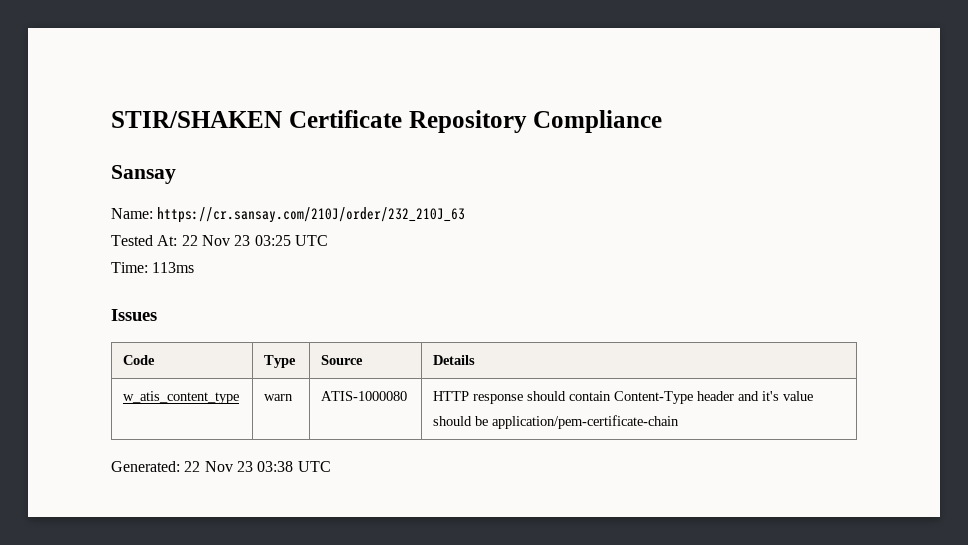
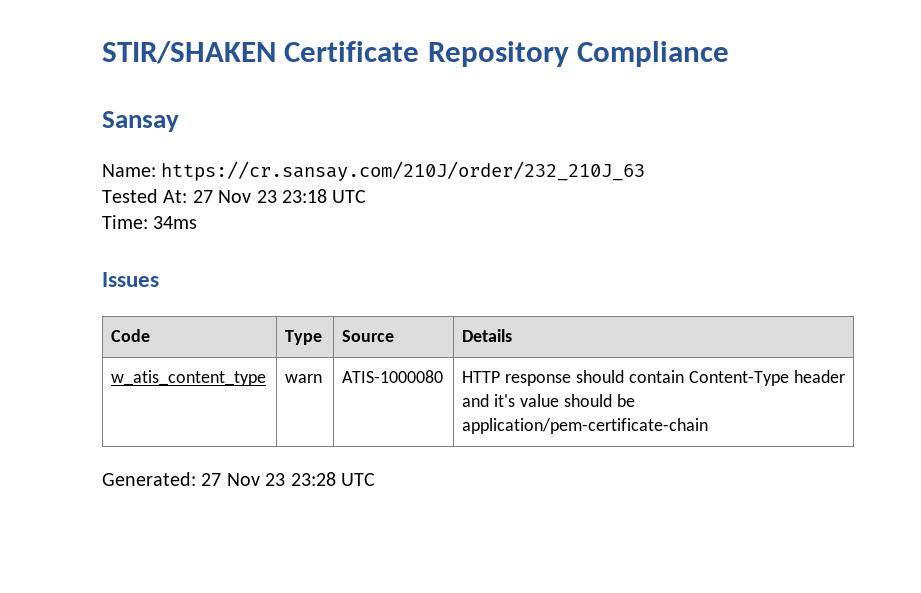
- Tested At: 22 Nov 23 03:25 UTC
+ Tested At: 27 Nov 23 23:18 UTC
- Time: 113ms
+ Time: 34ms
- Generated: 22 Nov 23 03:38 UTC
+ Generated: 27 Nov 23 23:28 UTC

